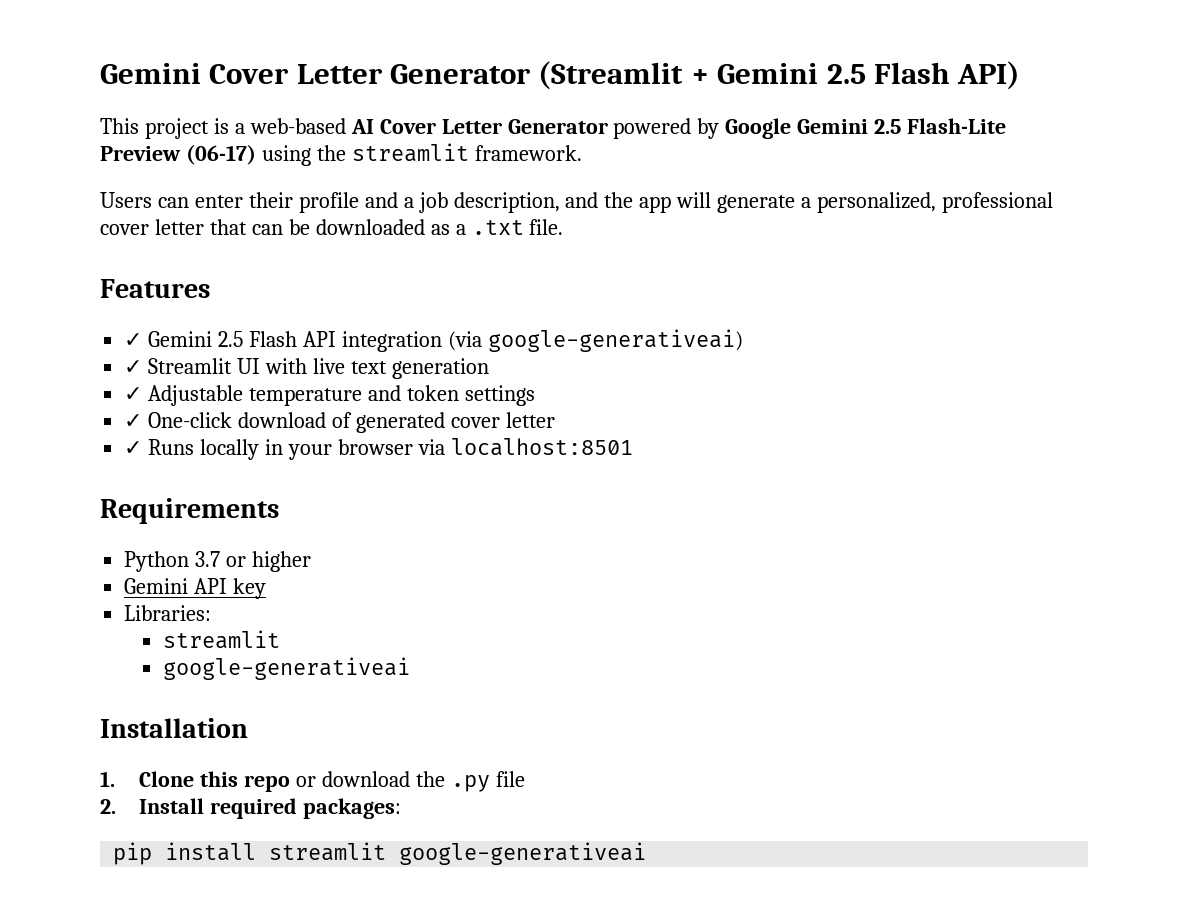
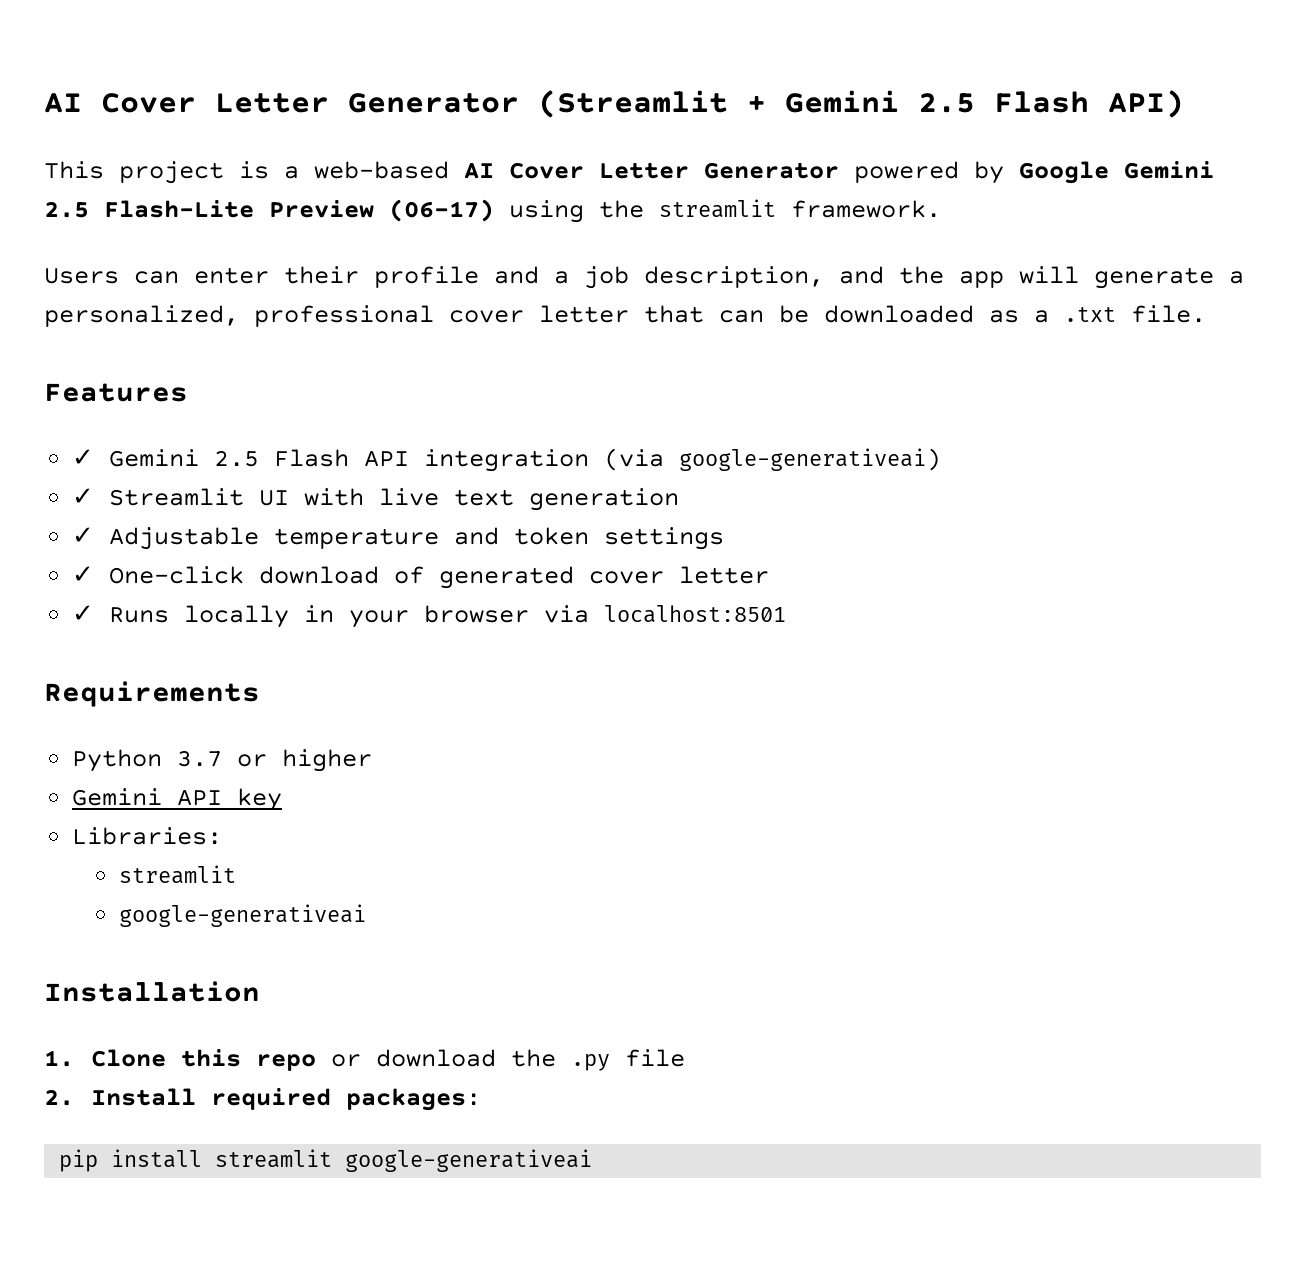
- Gemini Cover Letter Generator (Streamlit + Gemini 2.5 Flash API)
+ AI Cover Letter Generator (Streamlit + Gemini 2.5 Flash API)

